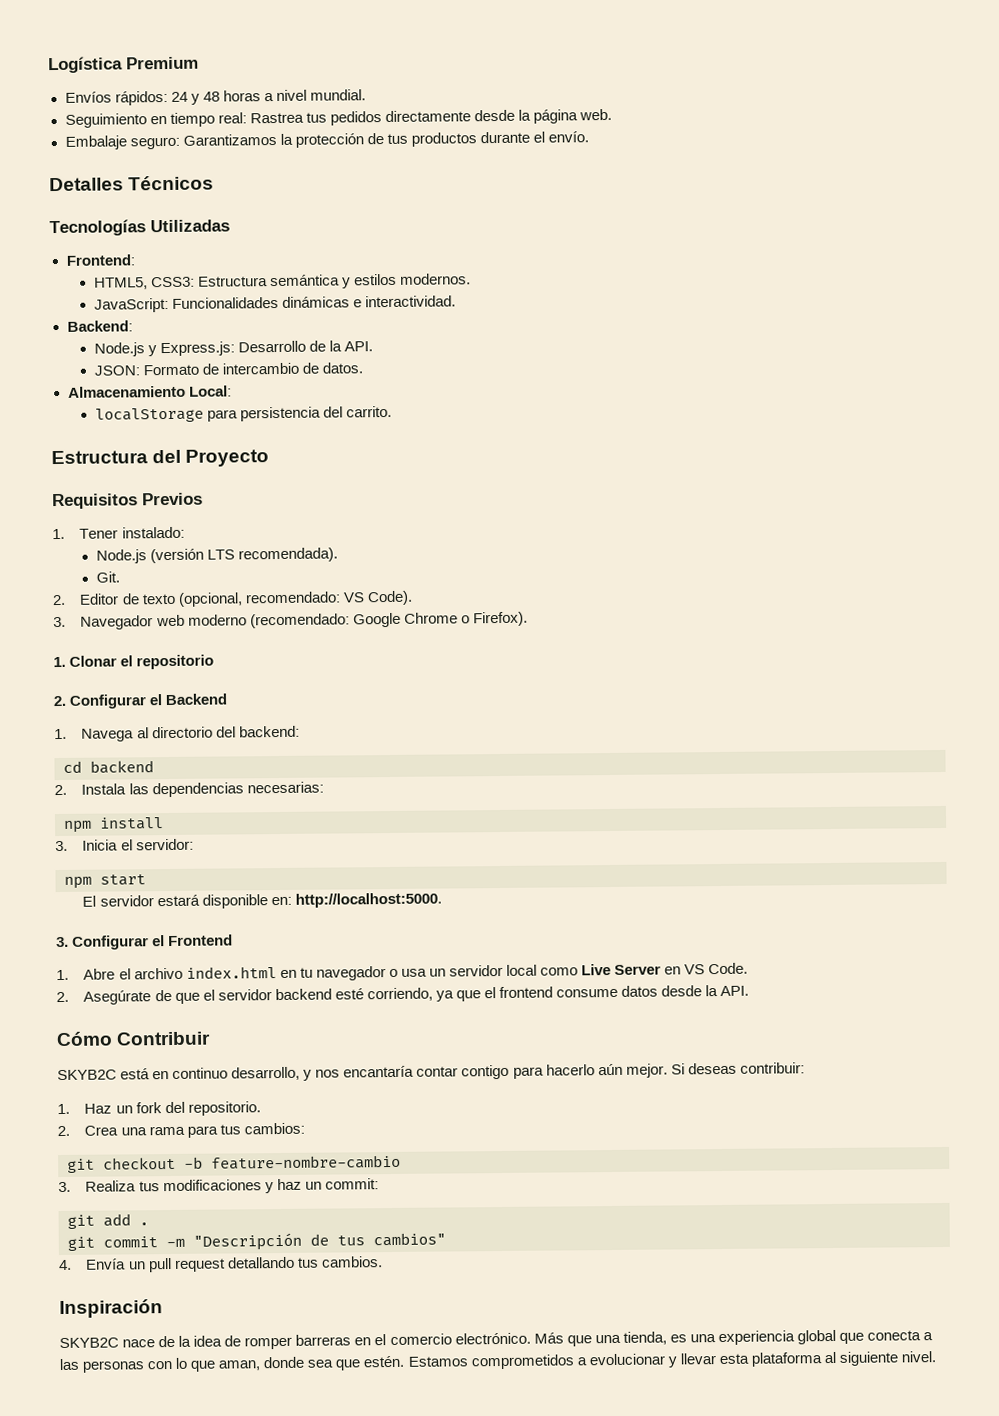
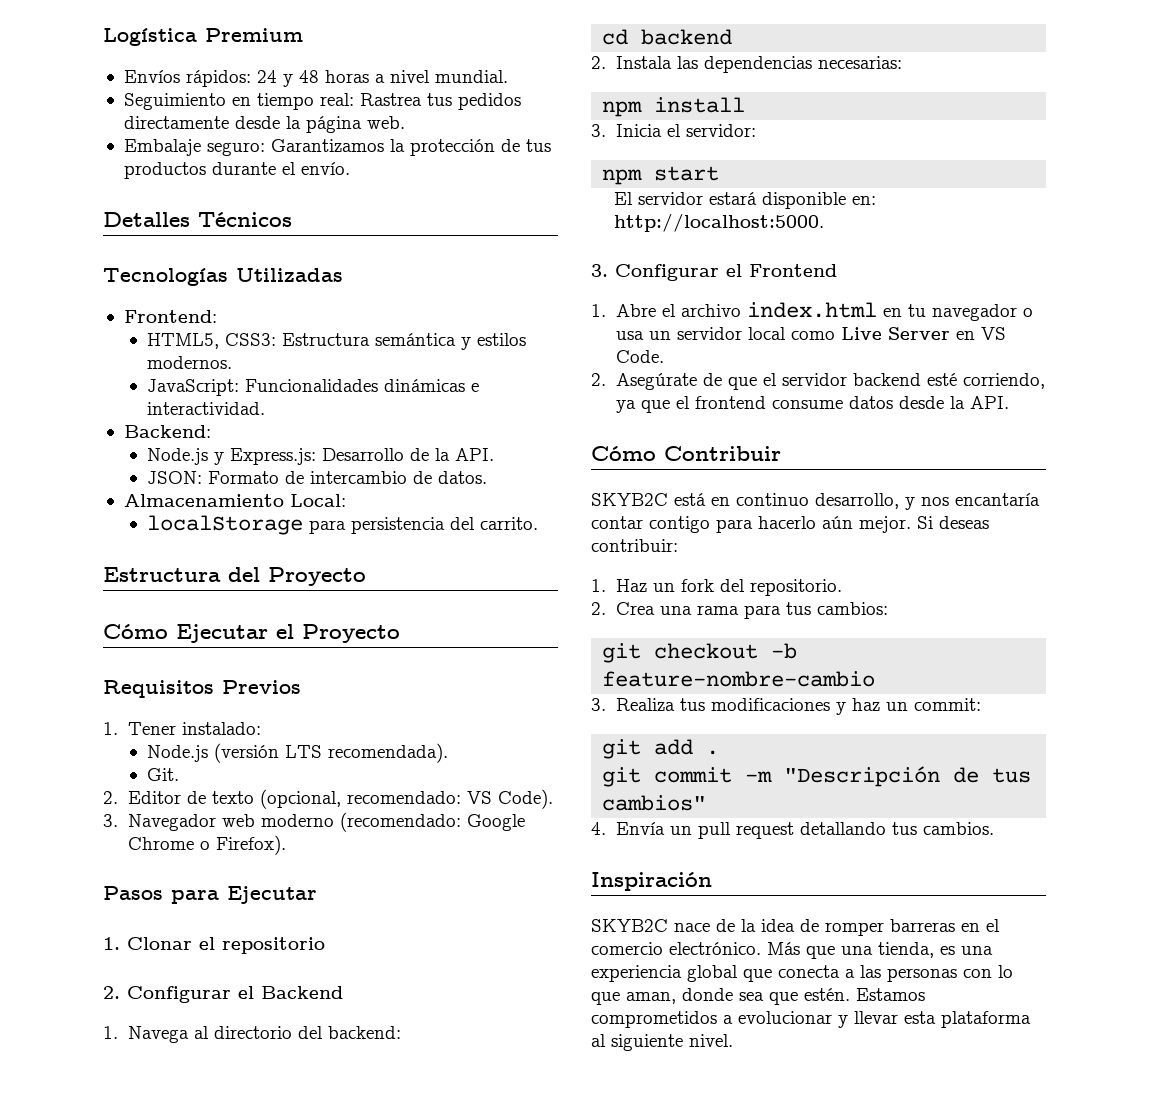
+ Cómo Ejecutar el Proyecto
+ Pasos para Ejecutar

